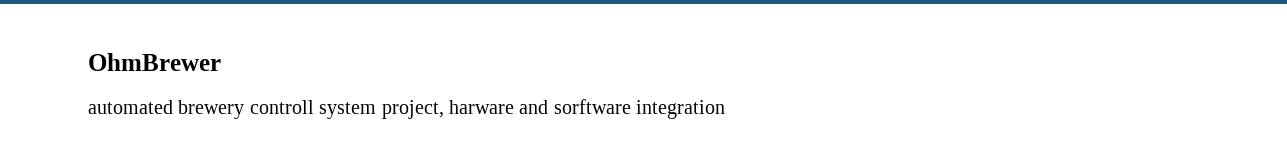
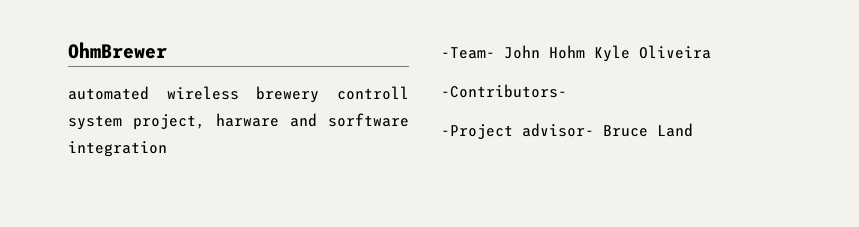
- automated brewery controll system project, harware and sorftware integration
+ automated wireless brewery controll system project, harware and sorftware integration
+ -Team- John Hohm Kyle Oliveira
+ -Contributors-
+ -Project advisor- Bruce Land

